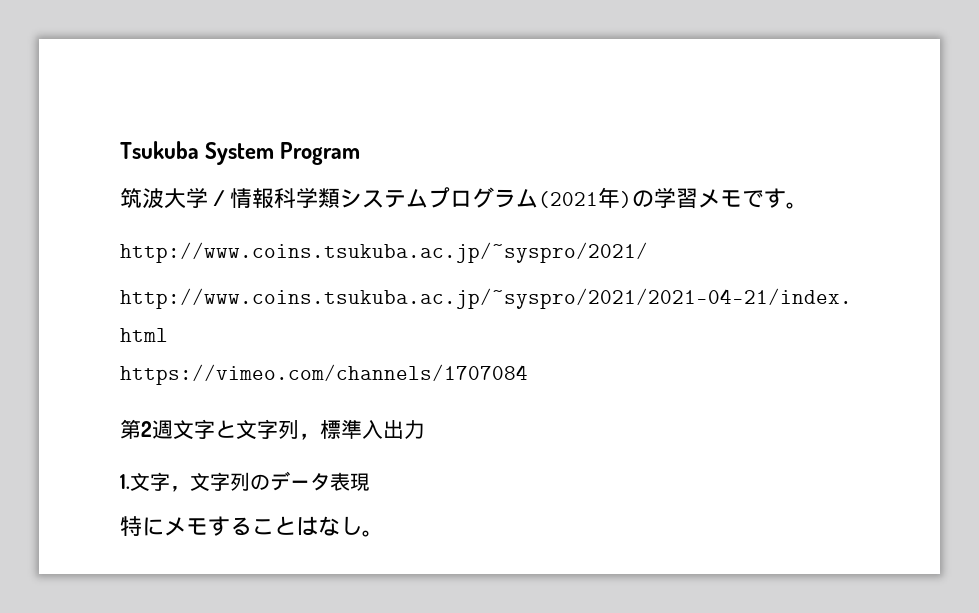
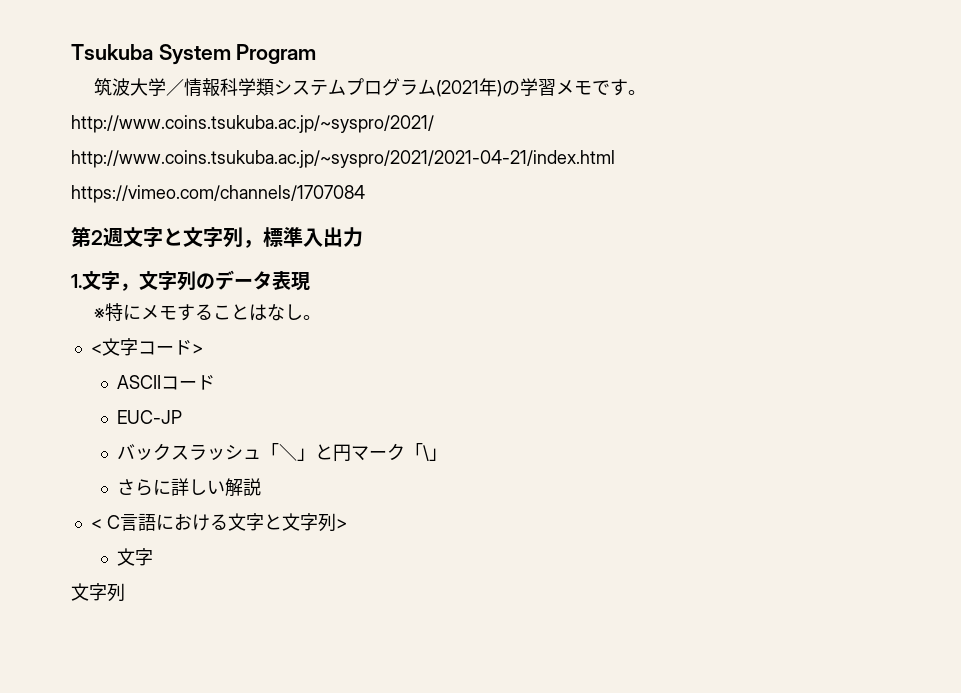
- 特にメモすることはなし。
+ ※特にメモすることはなし。
+ <文字コード>
+ ASCIIコード
+ EUC-JP
+ バックスラッシュ「＼」と円マーク「\」
+ さらに詳しい解説
+ < C言語における文字と文字列>
+ 文字
+ 文字列

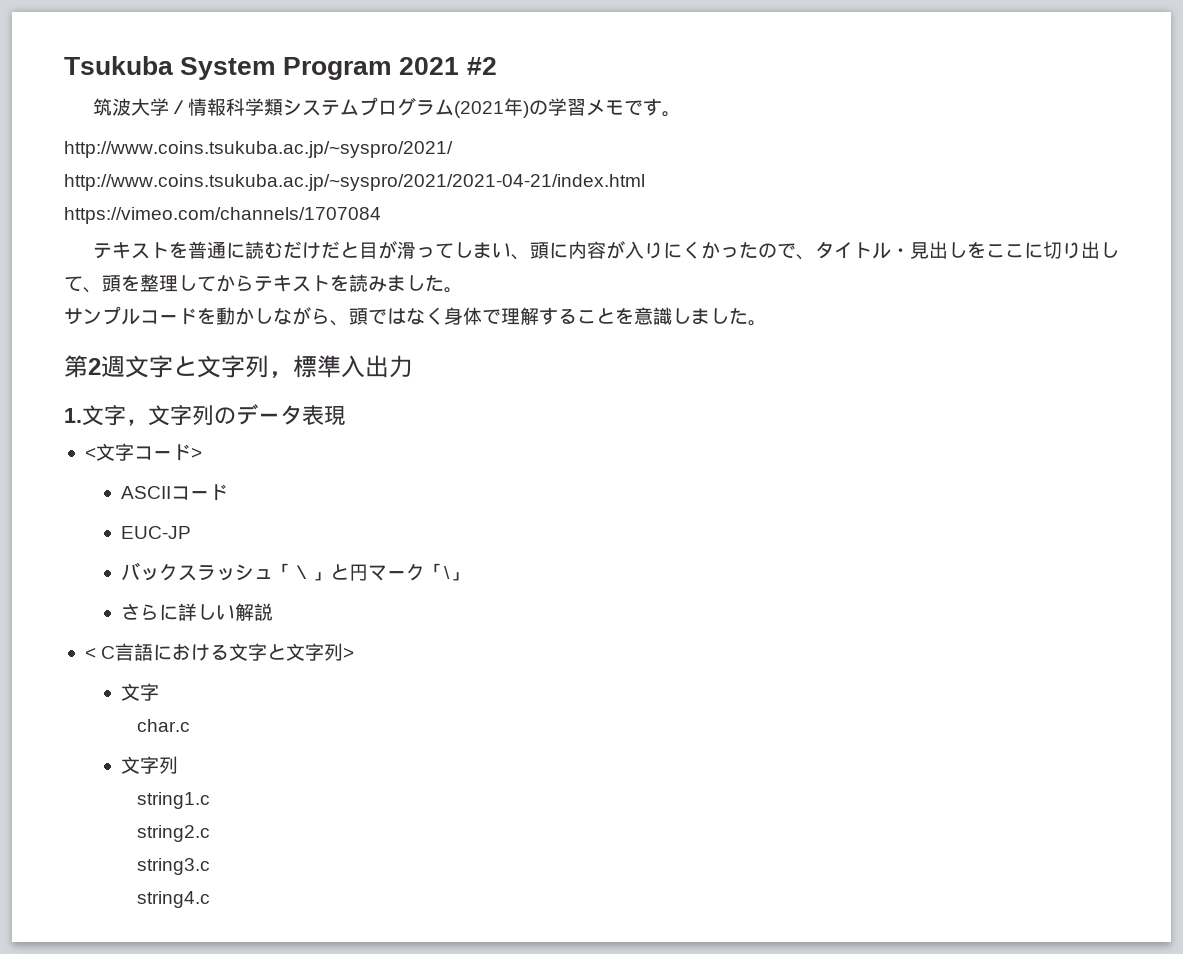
- Tsukuba System Program
+ Tsukuba System Program 2021 #2
+ テキストを普通に読むだけだと目が滑ってしまい、頭に内容が入りにくかったので、タイトル・見出しをここに切り出して、頭を整理してからテキストを読みました。
+ サンプルコードを動かしながら、頭ではなく身体で理解することを意識しました。
- ※特にメモすることはなし。
  < C言語における文字と文字列>
  文字
+ char.c
  文字列
+ string1.c
+ string2.c
+ string3.c
+ string4.c

